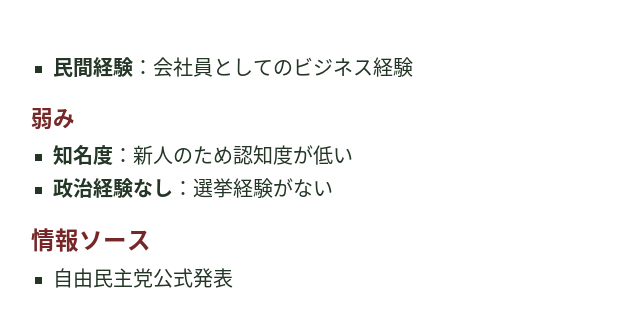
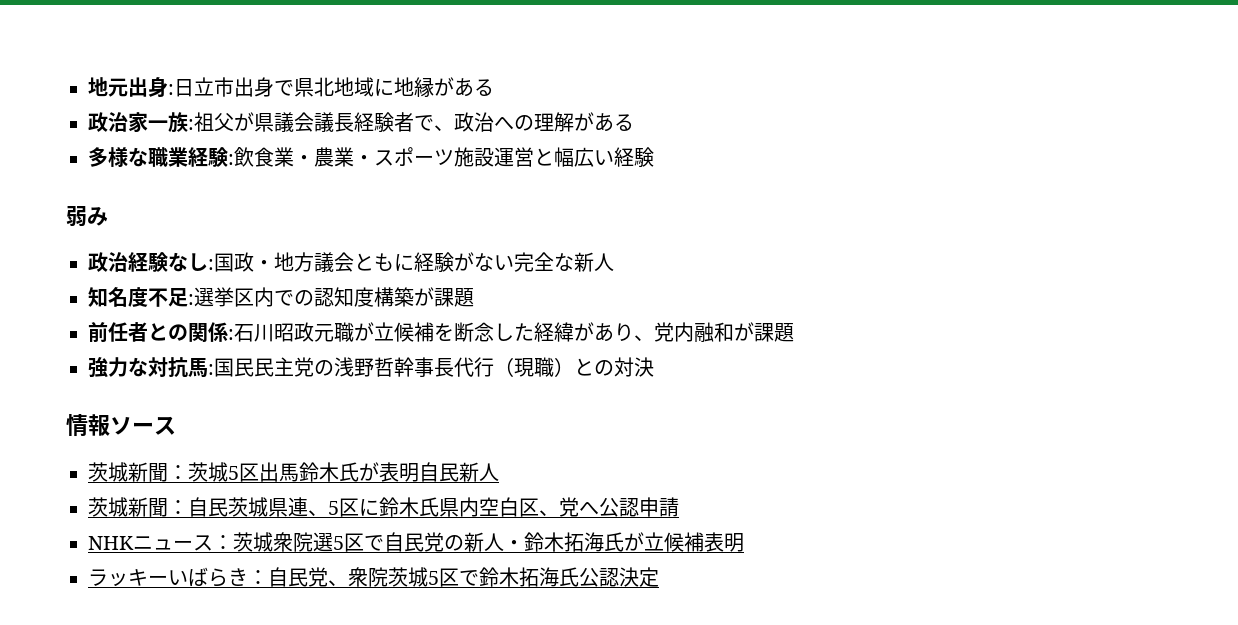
- 民間経験：会社員としてのビジネス経験
+ 地元出身:日立市出身で県北地域に地縁がある
+ 政治家一族:祖父が県議会議長経験者で、政治への理解がある
+ 多様な職業経験:飲食業・農業・スポーツ施設運営と幅広い経験
  弱み
- 知名度：新人のため認知度が低い
- 政治経験なし：選挙経験がない
+ 政治経験なし:国政・地方議会ともに経験がない完全な新人
+ 知名度不足:選挙区内での認知度構築が課題
+ 前任者との関係:石川昭政元職が立候補を断念した経緯があり、党内融和が課題
+ 強力な対抗馬:国民民主党の浅野哲幹事長代行（現職）との対決
  情報ソース
- 自由民主党公式発表
+ 茨城新聞：茨城5区出馬鈴木氏が表明自民新人
+ 茨城新聞：自民茨城県連、5区に鈴木氏県内空白区、党へ公認申請
+ NHKニュース：茨城衆院選5区で自民党の新人・鈴木拓海氏が立候補表明
+ ラッキーいばらき：自民党、衆院茨城5区で鈴木拓海氏公認決定

